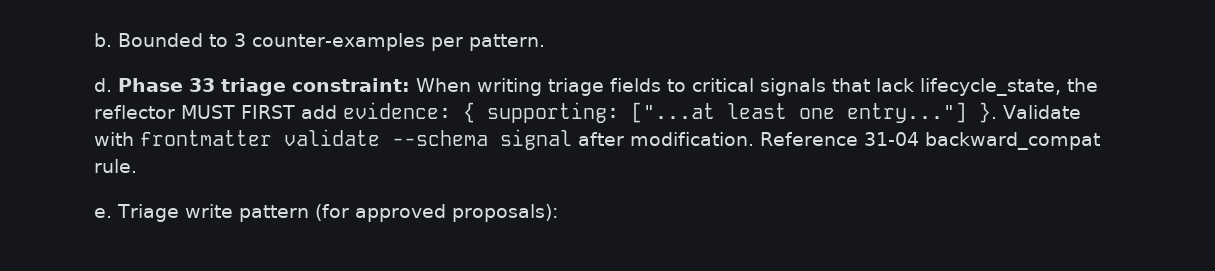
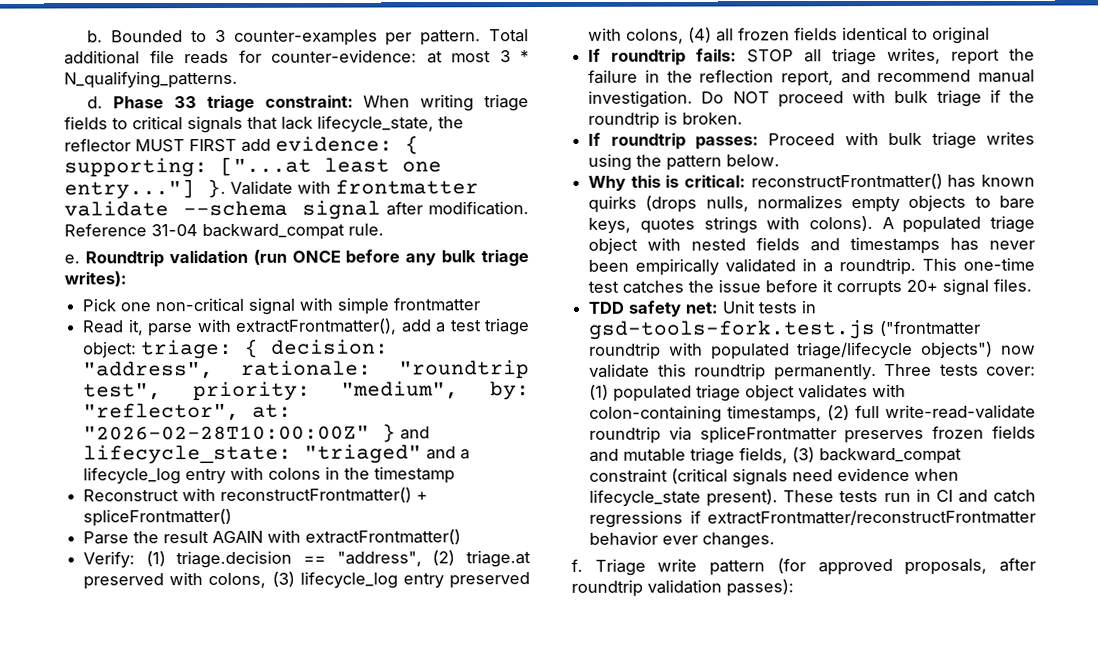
+ Total additional file reads for counter-evidence: at most 3 * N_qualifying_patterns.
+ Roundtrip validation (run ONCE before any bulk triage writes):
+ Pick one non-critical signal with simple frontmatter
+ Read it, parse with extractFrontmatter(), add a test triage object: triage: { decision: "address", rationale: "roundtrip test", priority: "medium", by: "reflector", at: "2026-02-28T10:00:00Z" } and lifecycle_state: "triaged" and a lifecycle_log entry with colons in the timestamp
+ Reconstruct with reconstructFrontmatter() + spliceFrontmatter()
+ Parse the result AGAIN with extractFrontmatter()
+ Verify: (1) triage.decision == "address", (2) triage.at preserved with colons, (3) lifecycle_log entry preserved with colons, (4) all frozen fields identical to original
+ If roundtrip fails: STOP all triage writes, report the failure in the reflection report, and recommend manual investigation. Do NOT proceed with bulk triage if the roundtrip is broken.
+ If roundtrip passes: Proceed with bulk triage writes using the pattern below.
+ Why this is critical: reconstructFrontmatter() has known quirks (drops nulls, normalizes empty objects to bare keys, quotes strings with colons). A populated triage object with nested fields and timestamps has never been empirically validated in a roundtrip. This one-time test catches the issue before it corrupts 20+ signal files.
+ TDD safety net: Unit tests in gsd-tools-fork.test.js ("frontmatter roundtrip with populated triage/lifecycle objects") now validate this roundtrip permanently. Three tests cover: (1) populated triage object validates with colon-containing timestamps, (2) full write-read-validate roundtrip via spliceFrontmatter preserves frozen fields and mutable triage fields, (3) backward_compat constraint (critical signals need evidence when lifecycle_state present). These tests run in CI and catch regressions if extractFrontmatter/reconstructFrontmatter behavior ever changes.
+ f.
- Triage write pattern (for approved proposals):
+ Triage write pattern (for approved proposals, after roundtrip validation passes):

